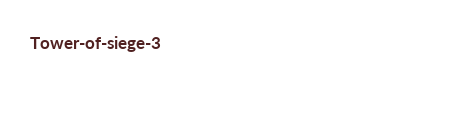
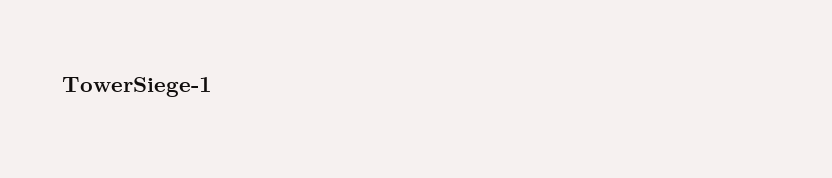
- Tower-of-siege-3
+ TowerSiege-1

